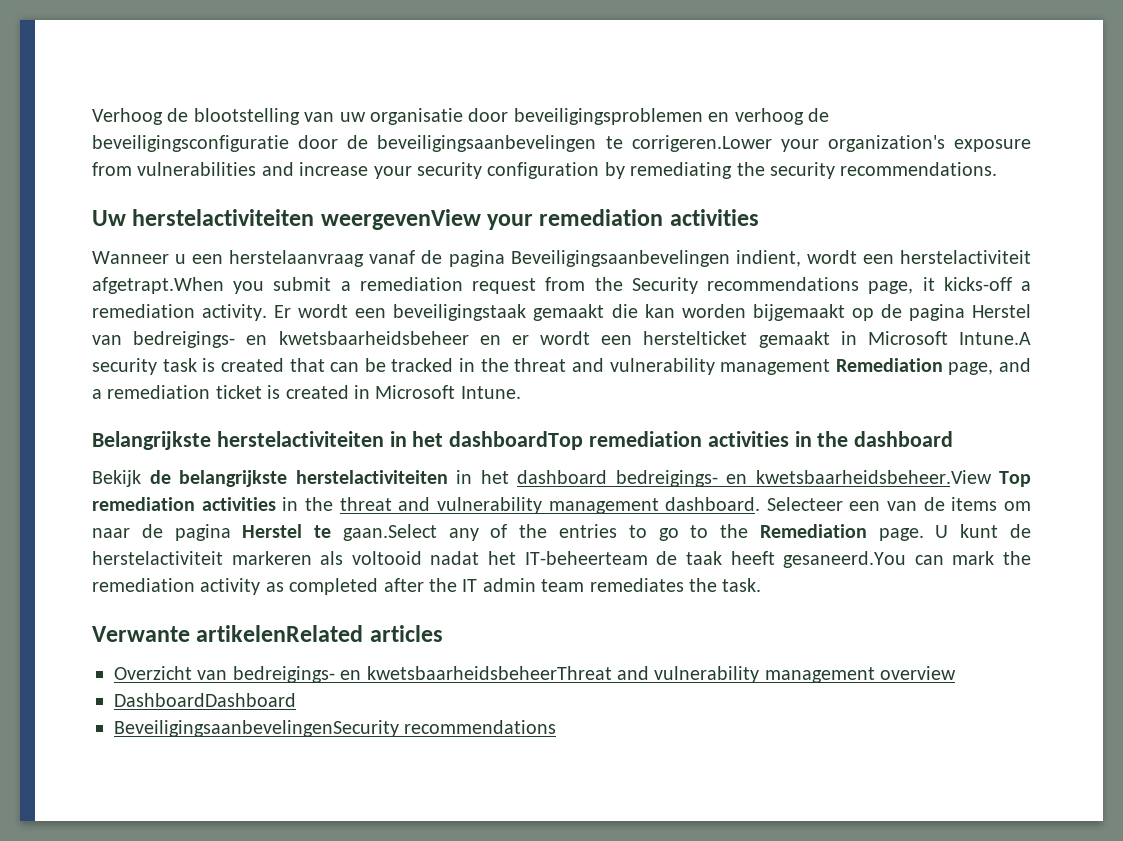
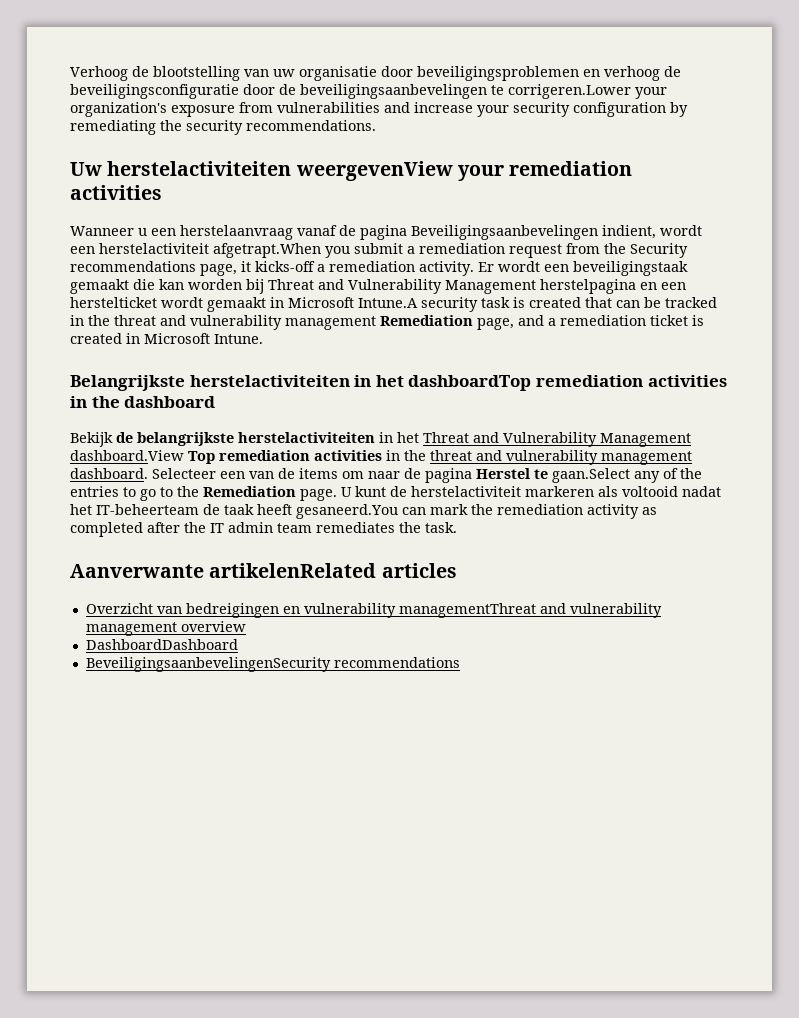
- Er wordt een beveiligingstaak gemaakt die kan worden bijgemaakt op de pagina Herstel van bedreigings- en kwetsbaarheidsbeheer en er wordt een herstelticket gemaakt in Microsoft Intune.A security task is created that can be tracked in the threat and vulnerability management Remediation page, and a remediation ticket is created in Microsoft Intune.
+ Er wordt een beveiligingstaak gemaakt die kan worden bij Threat and Vulnerability Management herstelpagina en een herstelticket wordt gemaakt in Microsoft Intune.A security task is created that can be tracked in the threat and vulnerability management Remediation page, and a remediation ticket is created in Microsoft Intune.
- Bekijk de belangrijkste herstelactiviteiten in het dashboard bedreigings- en kwetsbaarheidsbeheer.View Top remediation activities in the threat and vulnerability management dashboard.
+ Bekijk de belangrijkste herstelactiviteiten in het Threat and Vulnerability Management dashboard.View Top remediation activities in the threat and vulnerability management dashboard.
- Verwante artikelenRelated articles
+ Aanverwante artikelenRelated articles
- Overzicht van bedreigings- en kwetsbaarheidsbeheerThreat and vulnerability management overview
+ Overzicht van bedreigingen en vulnerability managementThreat and vulnerability management overview

